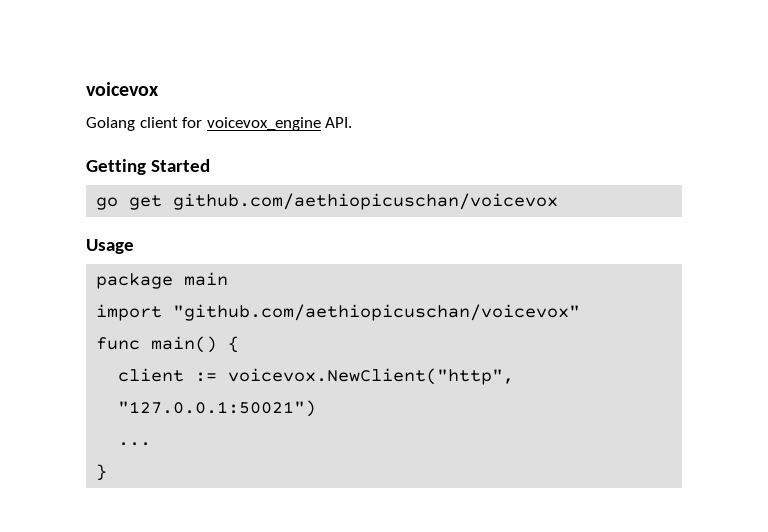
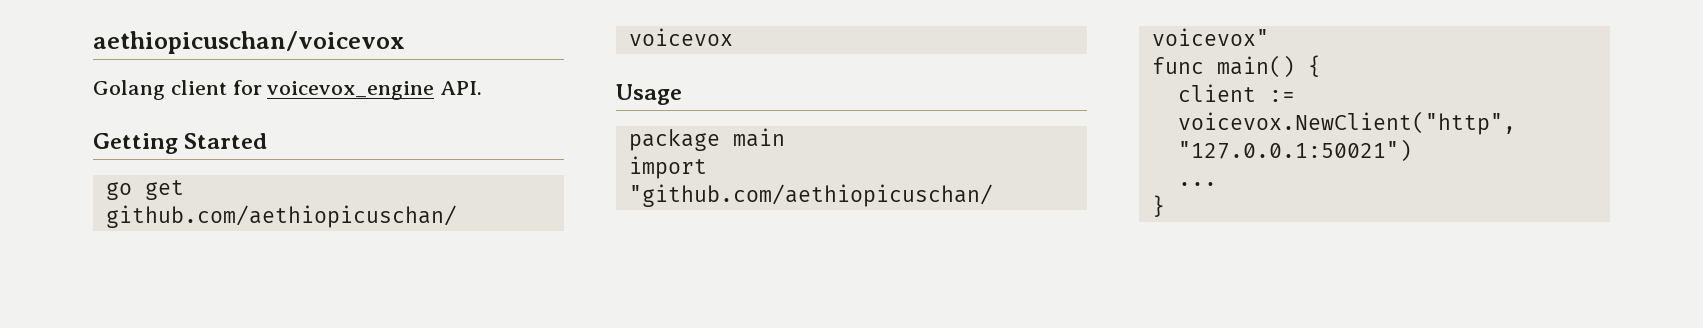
- voicevox
+ aethiopicuschan/voicevox

